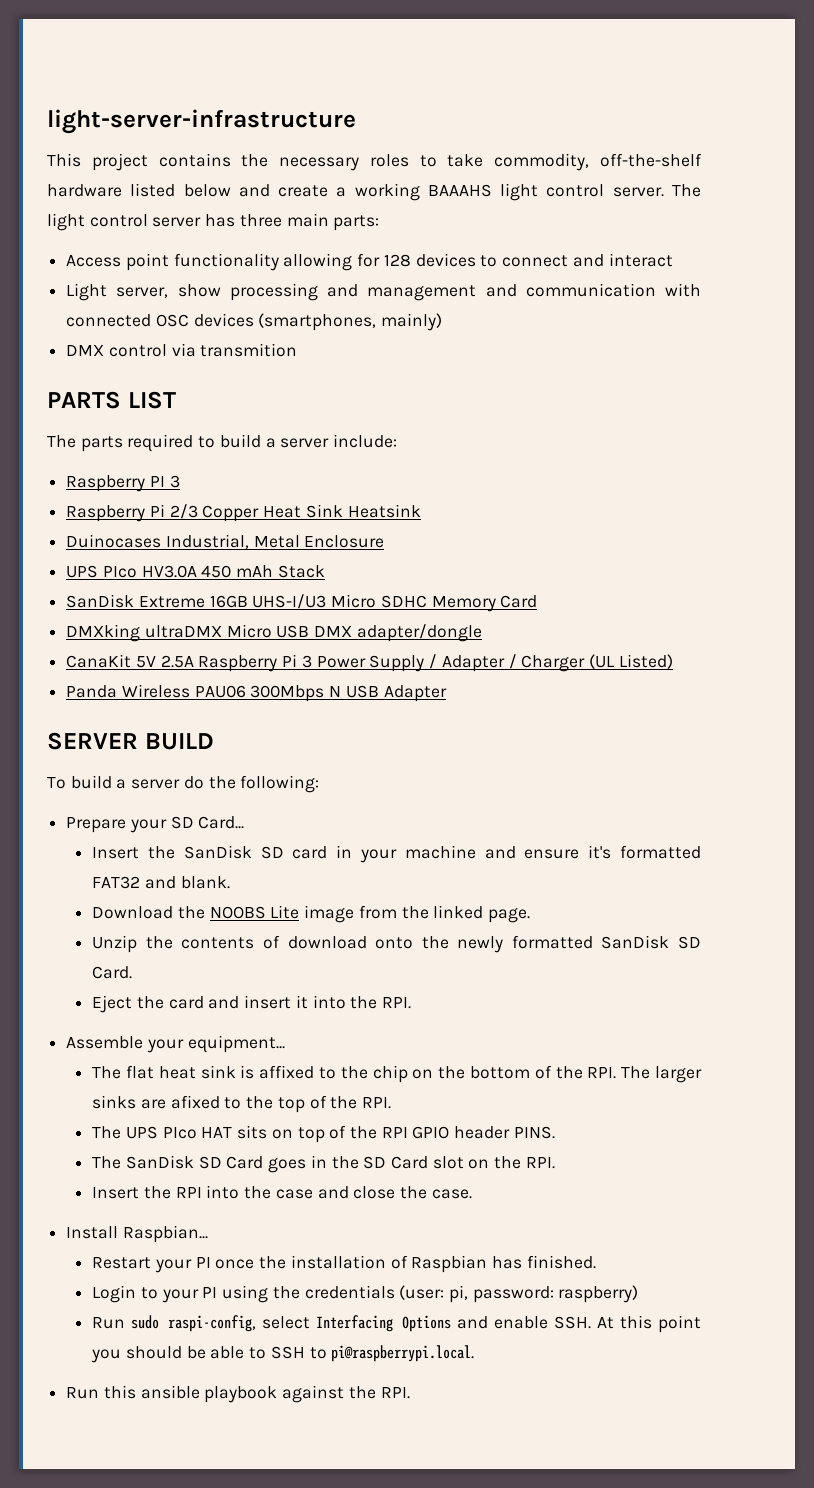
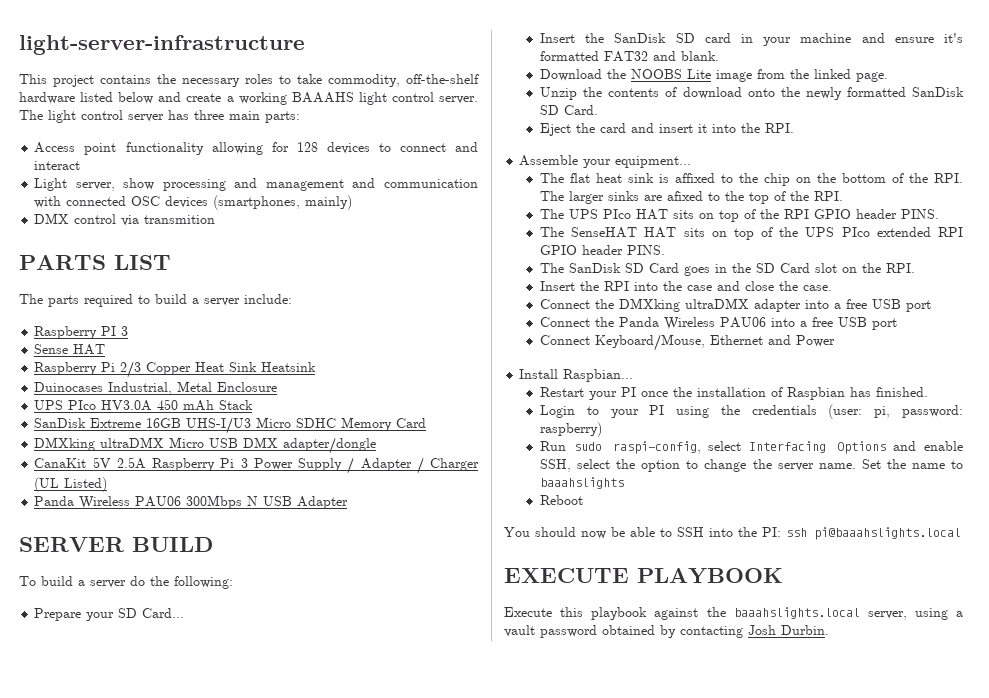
+ Sense HAT
+ The SenseHAT HAT sits on top of the UPS PIco extended RPI GPIO header PINS.
+ Connect the DMXking ultraDMX adapter into a free USB port
+ Connect the Panda Wireless PAU06 into a free USB port
+ Connect Keyboard/Mouse, Ethernet and Power
- Run sudo raspi-config, select Interfacing Options and enable SSH. At this point you should be able to SSH to pi@raspberrypi.local.
- Run this ansible playbook against the RPI.
+ Run sudo raspi-config, select Interfacing Options and enable SSH, select the option to change the server name. Set the name to baaahslights
+ Reboot
+ You should now be able to SSH into the PI: ssh pi@baaahslights.local
+ EXECUTE PLAYBOOK
+ Execute this playbook against the baaahslights.local server, using a vault password obtained by contacting Josh Durbin.

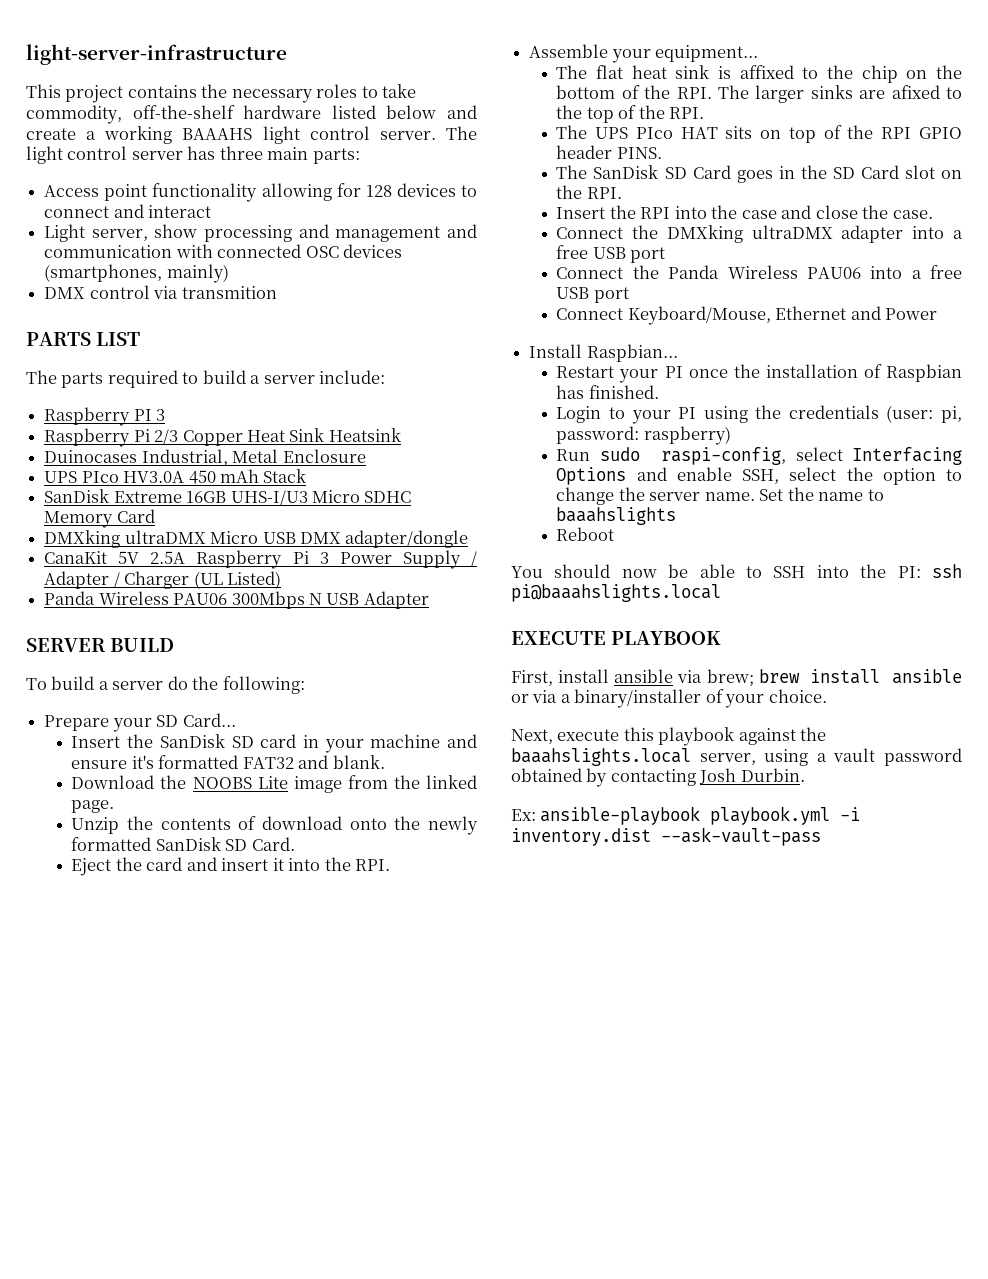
- Sense HAT
- The SenseHAT HAT sits on top of the UPS PIco extended RPI GPIO header PINS.
- Execute this playbook against the baaahslights.local server, using a vault password obtained by contacting Josh Durbin.
+ First, install ansible via brew; brew install ansible or via a binary/installer of your choice.
+ Next, execute this playbook against the baaahslights.local server, using a vault password obtained by contacting Josh Durbin.
+ Ex: ansible-playbook playbook.yml -i inventory.dist --ask-vault-pass

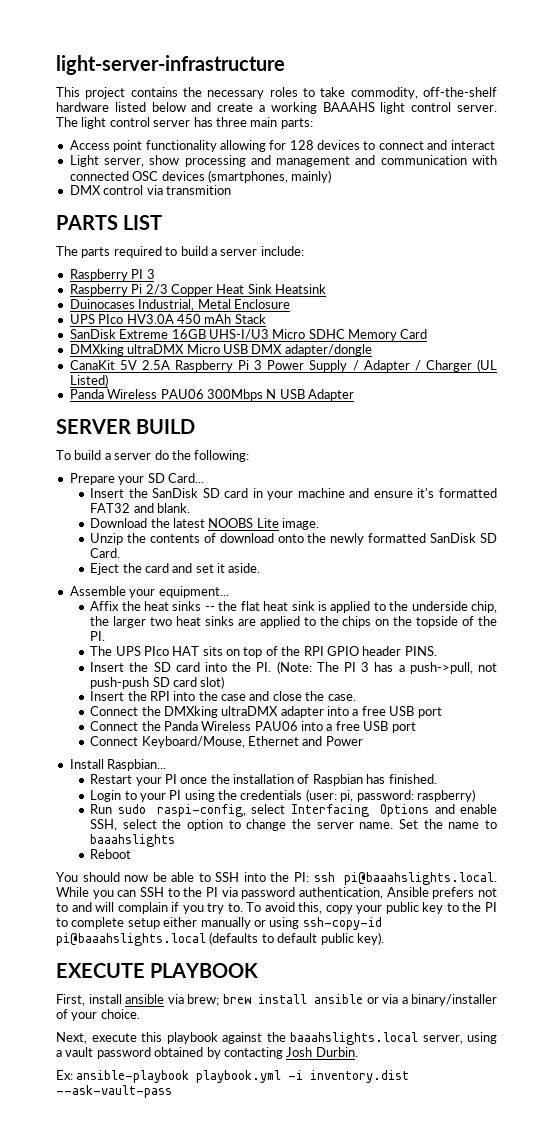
- Download the NOOBS Lite image from the linked page.
+ Download the latest NOOBS Lite image.
- Eject the card and insert it into the RPI.
+ Eject the card and set it aside.
  Assemble your equipment...
- The flat heat sink is affixed to the chip on the bottom of the RPI. The larger sinks are afixed to the top of the RPI.
+ Affix the heat sinks -- the flat heat sink is applied to the underside chip, the larger two heat sinks are applied to the chips on the topside of the PI.
- The SanDisk SD Card goes in the SD Card slot on the RPI.
+ Insert the SD card into the PI. (Note: The PI 3 has a push->pull, not push-push SD card slot)
- You should now be able to SSH into the PI: ssh pi@baaahslights.local
+ You should now be able to SSH into the PI: ssh pi@baaahslights.local. While you can SSH to the PI via password authentication, Ansible prefers not to and will complain if you try to. To avoid this, copy your public key to the PI to complete setup either manually or using ssh-copy-id pi@baaahslights.local (defaults to default public key).

